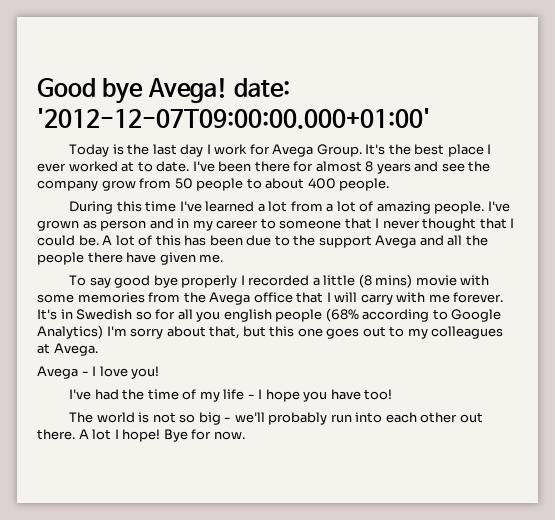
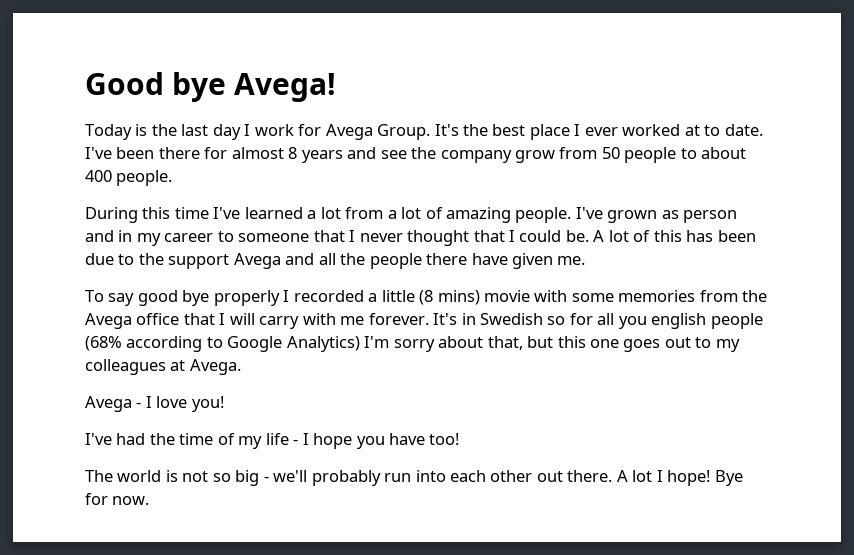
- Good bye Avega! date: '2012-12-07T09:00:00.000+01:00'
+ Good bye Avega!

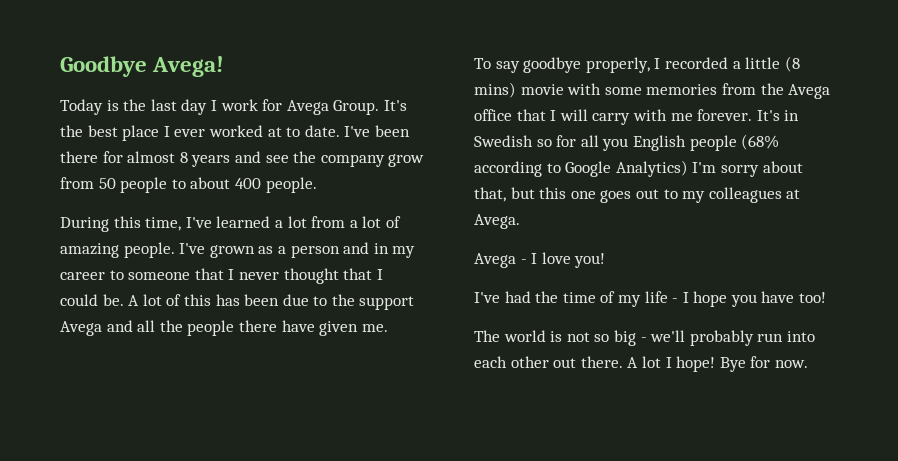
- Good bye Avega!
+ Goodbye Avega!
- During this time I've learned a lot from a lot of amazing people.
+ During this time, I've learned a lot from a lot of amazing people.
- I've grown as person and in my career to someone that I never thought that I could be.
+ I've grown as a person and in my career to someone that I never thought that I could be.
- To say good bye properly I recorded a little (8 mins) movie with some memories from the Avega office that I will carry with me forever.
+ To say goodbye properly, I recorded a little (8 mins) movie with some memories from the Avega office that I will carry with me forever.
- It's in Swedish so for all you english people (68% according to Google Analytics) I'm sorry about that, but this one goes out to my colleagues at Avega.
+ It's in Swedish so for all you English people (68% according to Google Analytics) I'm sorry about that, but this one goes out to my colleagues at Avega.

